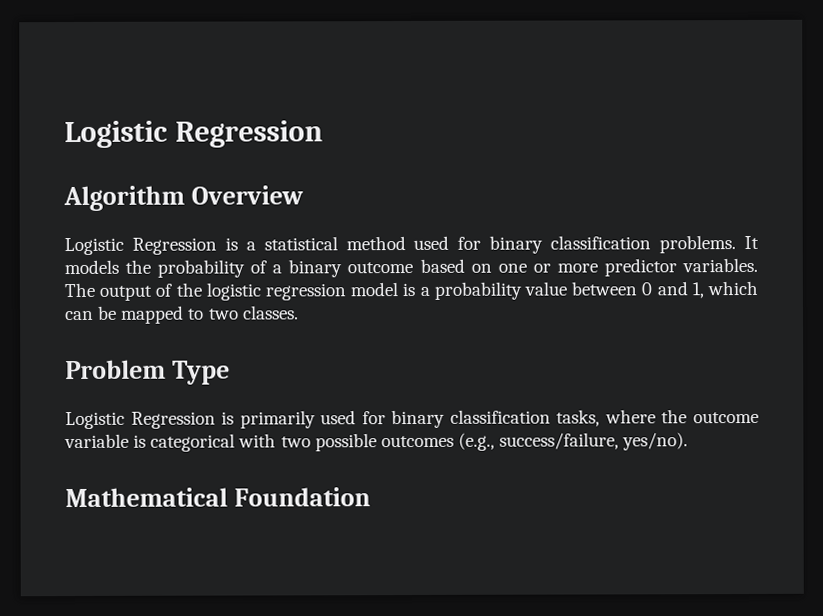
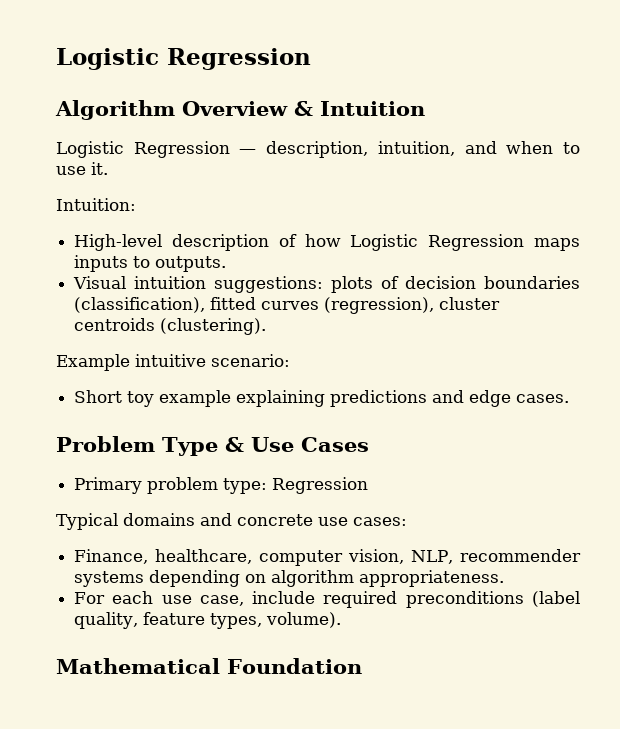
- Algorithm Overview
- Logistic Regression is a statistical method used for binary classification problems. It models the probability of a binary outcome based on one or more predictor variables. The output of the logistic regression model is a probability value between 0 and 1, which can be mapped to two classes.
- Problem Type
- Logistic Regression is primarily used for binary classification tasks, where the outcome variable is categorical with two possible outcomes (e.g., success/failure, yes/no).
+ Algorithm Overview & Intuition
+ Logistic Regression — description, intuition, and when to use it.
+ Intuition:
+ High-level description of how Logistic Regression maps inputs to outputs.
+ Visual intuition suggestions: plots of decision boundaries (classification), fitted curves (regression), cluster centroids (clustering).
+ Example intuitive scenario:
+ Short toy example explaining predictions and edge cases.
+ Problem Type & Use Cases
+ Primary problem type: Regression
+ Typical domains and concrete use cases:
+ Finance, healthcare, computer vision, NLP, recommender systems depending on algorithm appropriateness.
+ For each use case, include required preconditions (label quality, feature types, volume).

